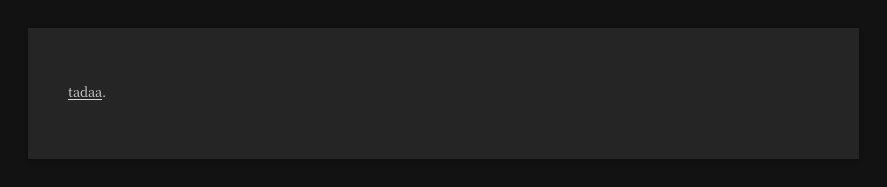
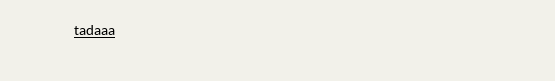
- tadaa.
+ tadaaa

